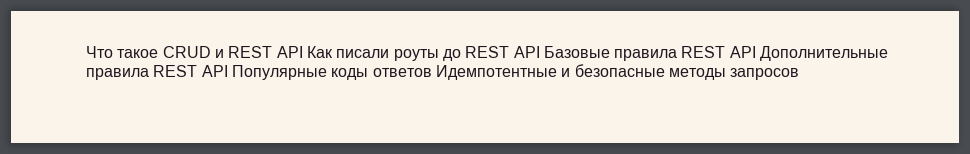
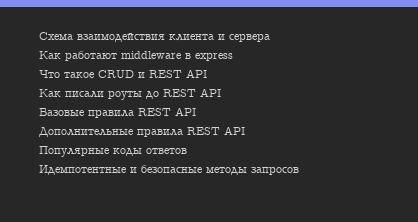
+ Схема взаимодействия клиента и сервера
+ Как работают middleware в express
- Что такое CRUD и REST API Как писали роуты до REST API Базовые правила REST API Дополнительные правила REST API Популярные коды ответов Идемпотентные и безопасные методы запросов
+ Что такое CRUD и REST API
+ Как писали роуты до REST API
+ Базовые правила REST API
+ Дополнительные правила REST API
+ Популярные коды ответов
+ Идемпотентные и безопасные методы запросов

